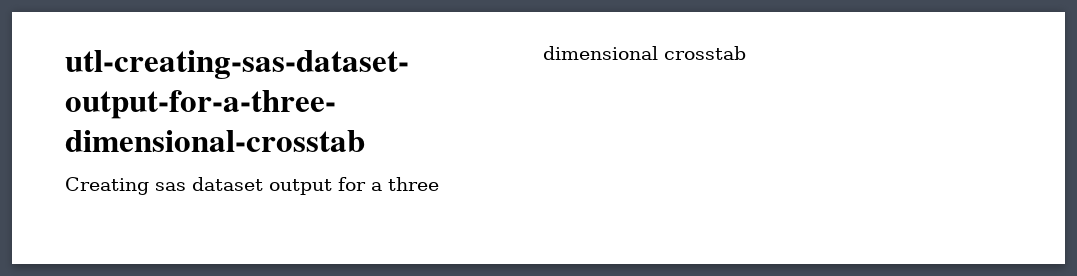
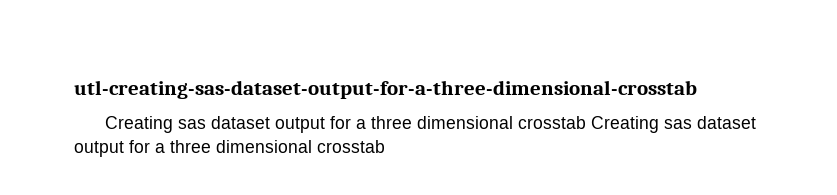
- Creating sas dataset output for a three dimensional crosstab
+ Creating sas dataset output for a three dimensional crosstab Creating sas dataset output for a three dimensional crosstab

